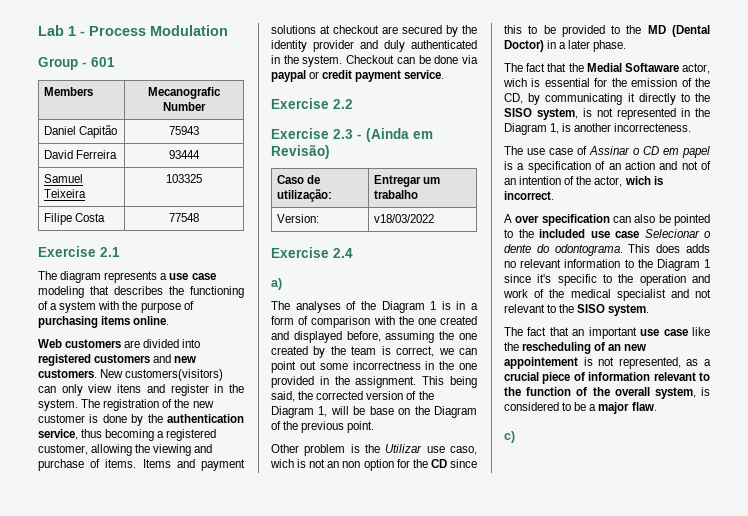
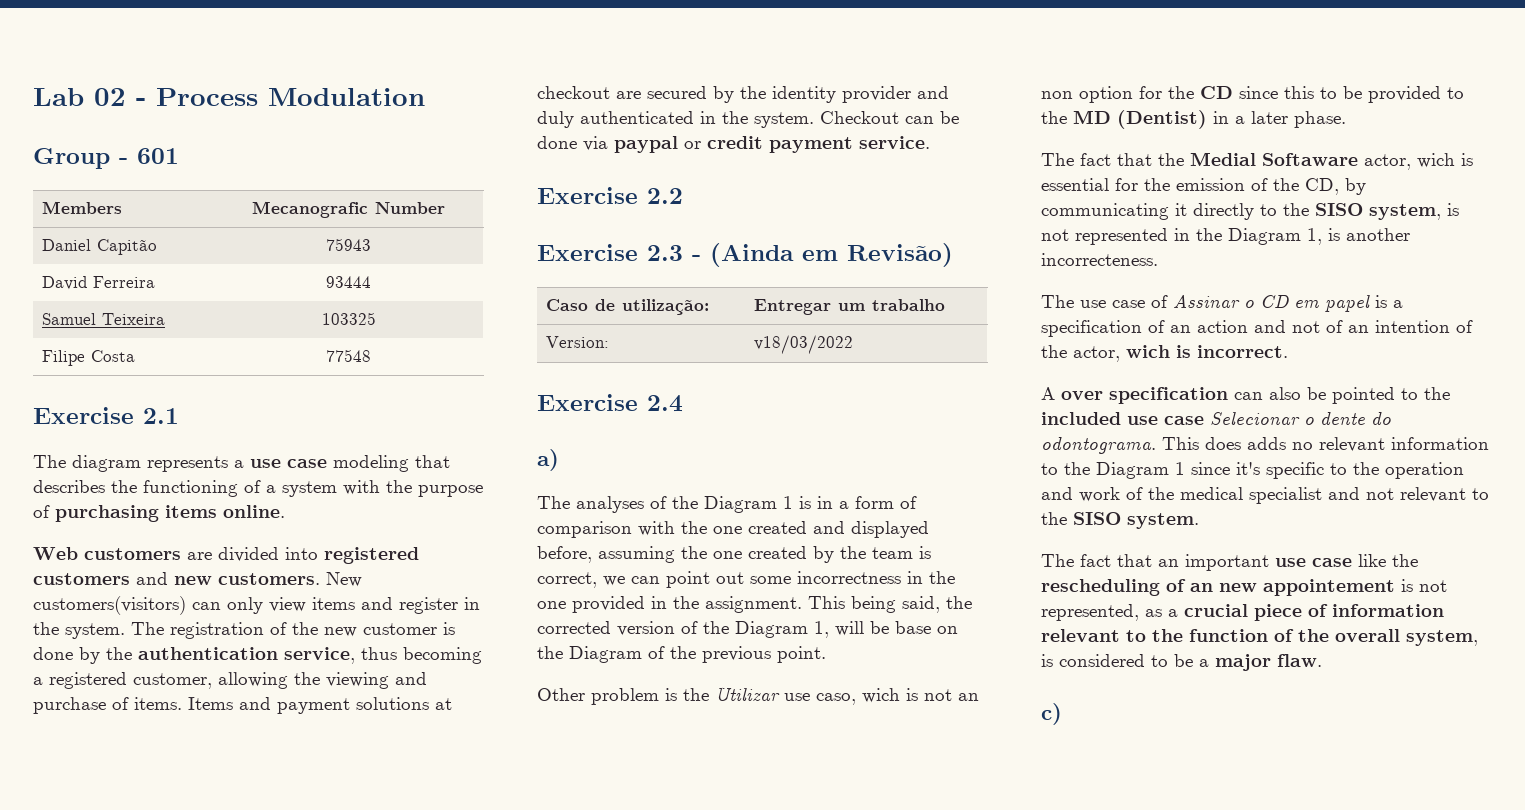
- Lab 1 - Process Modulation
+ Lab 02 - Process Modulation
- New customers(visitors) can only view itens and register in the system.
+ New customers(visitors) can only view items and register in the system.
- Other problem is the Utilizar use caso, wich is not an non option for the CD since this to be provided to the MD (Dental Doctor) in a later phase.
+ Other problem is the Utilizar use caso, wich is not an non option for the CD since this to be provided to the MD (Dentist) in a later phase.

